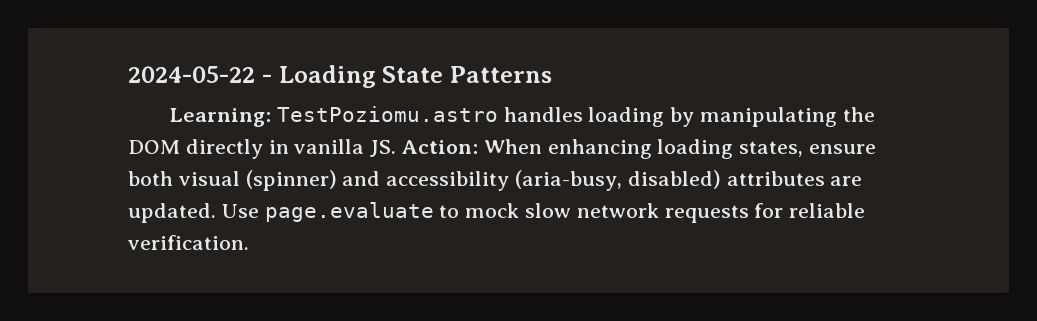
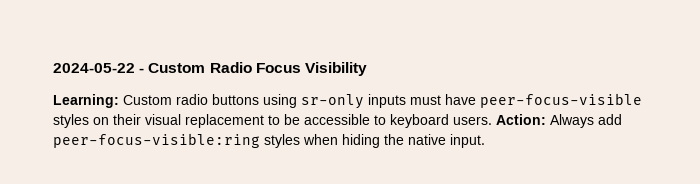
- 2024-05-22 - Loading State Patterns
- Learning: TestPoziomu.astro handles loading by manipulating the DOM directly in vanilla JS. Action: When enhancing loading states, ensure both visual (spinner) and accessibility (aria-busy, disabled) attributes are updated. Use page.evaluate to mock slow network requests for reliable verification.
+ 2024-05-22 - Custom Radio Focus Visibility
+ Learning: Custom radio buttons using sr-only inputs must have peer-focus-visible styles on their visual replacement to be accessible to keyboard users. Action: Always add peer-focus-visible:ring styles when hiding the native input.

